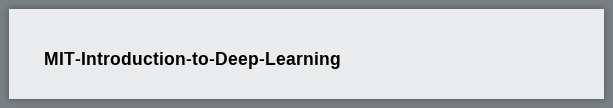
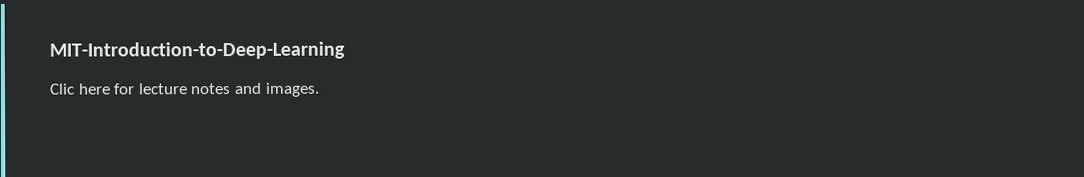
+ Clic here for lecture notes and images.

